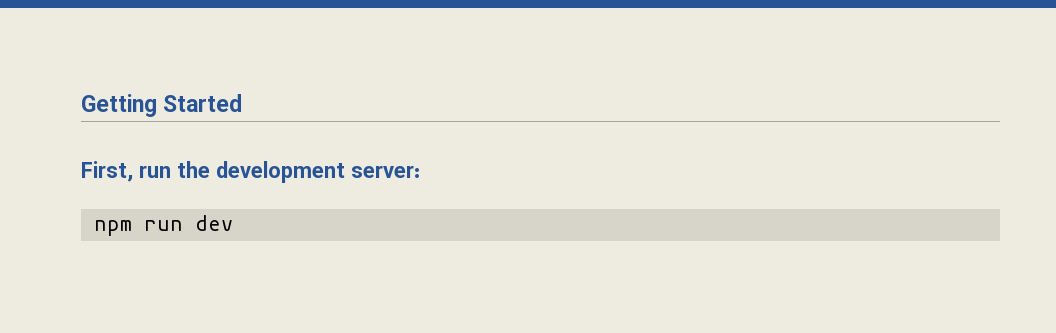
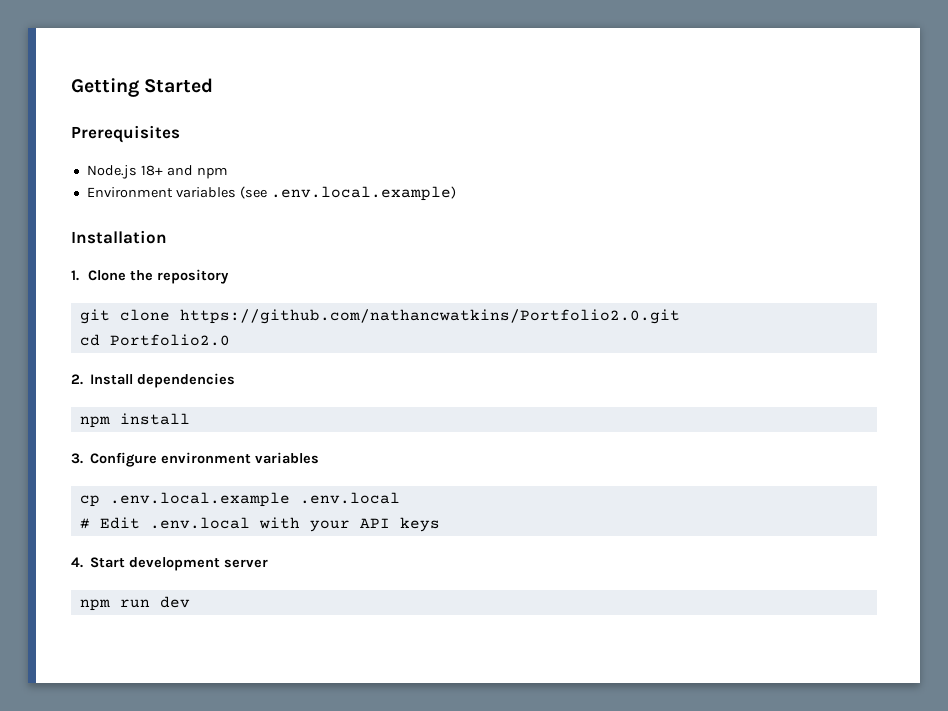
- First, run the development server:
+ Prerequisites
+ Node.js 18+ and npm
+ Environment variables (see .env.local.example)
+ Installation
+ 1. Clone the repository
+ git clone https://github.com/nathancwatkins/Portfolio2.0.git
+ cd Portfolio2.0
+ 2. Install dependencies
+ npm install
+ 3. Configure environment variables
+ cp .env.local.example .env.local
+ # Edit .env.local with your API keys
+ 4. Start development server

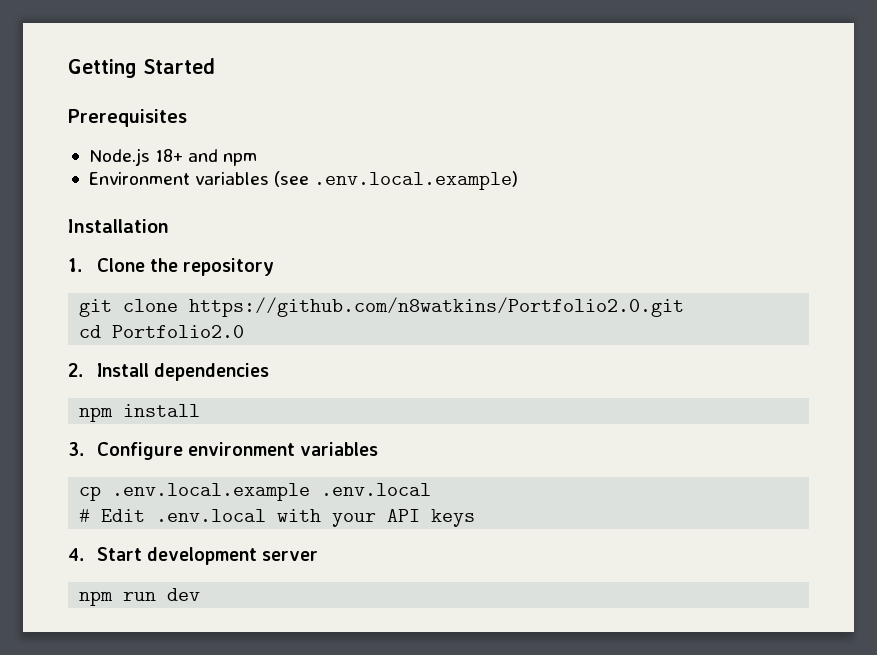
- git clone https://github.com/nathancwatkins/Portfolio2.0.git
+ git clone https://github.com/n8watkins/Portfolio2.0.git

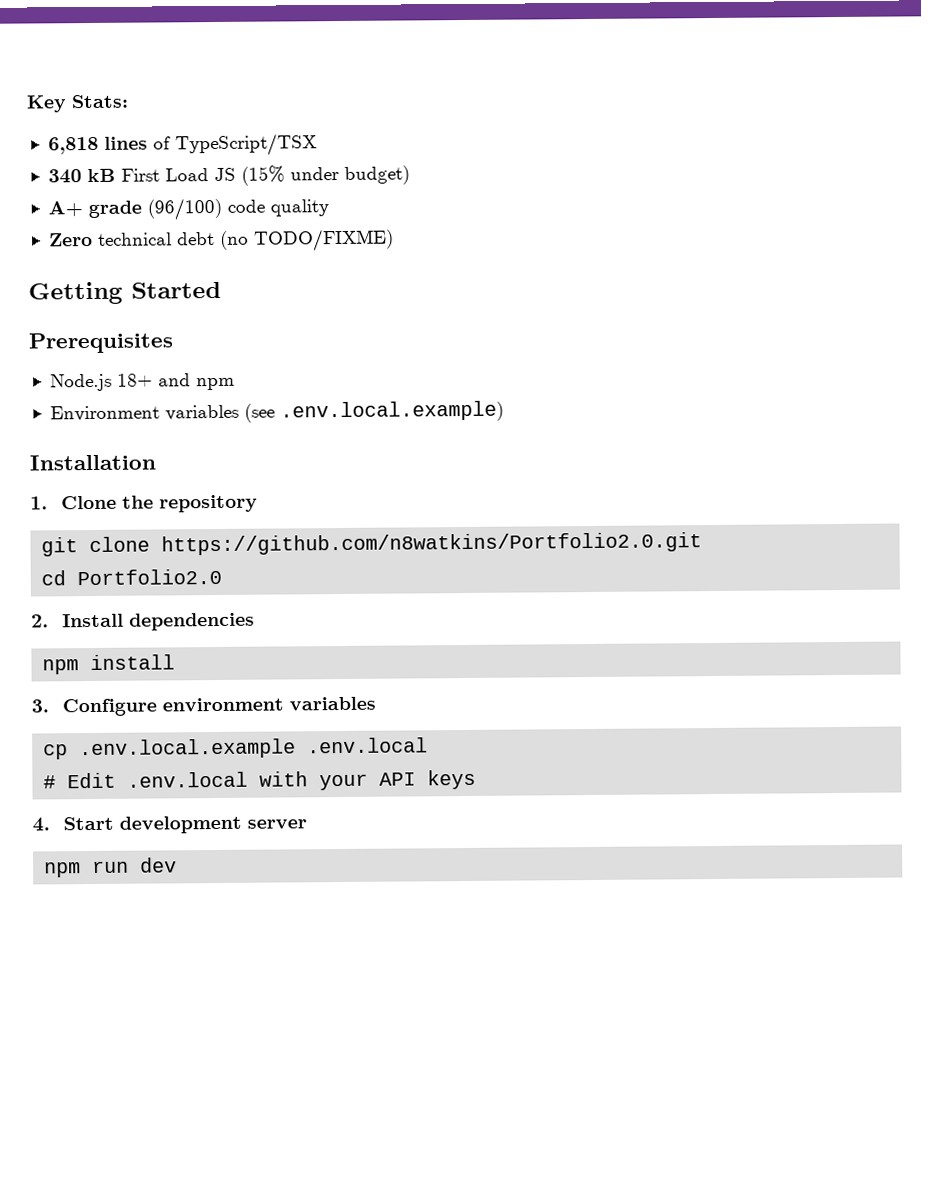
+ Key Stats:
+ 6,818 lines of TypeScript/TSX
+ 340 kB First Load JS (15% under budget)
+ A+ grade (96/100) code quality
+ Zero technical debt (no TODO/FIXME)

